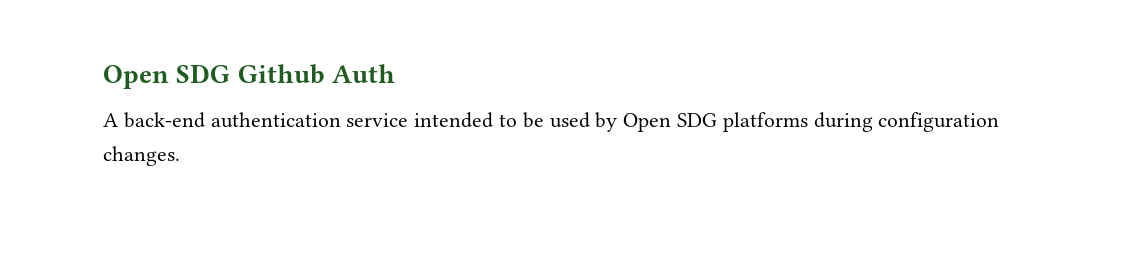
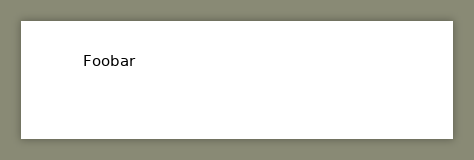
- Open SDG Github Auth
- A back-end authentication service intended to be used by Open SDG platforms during configuration changes.
+ Foobar

